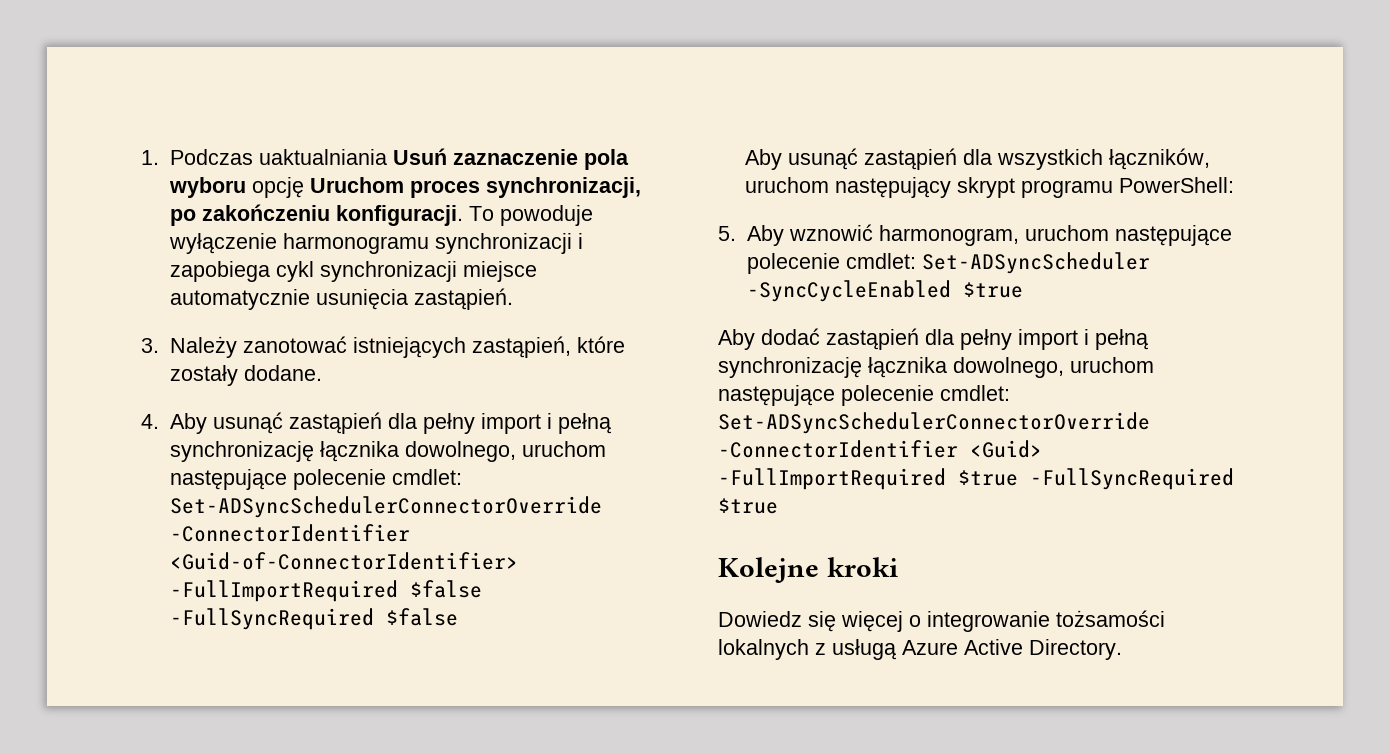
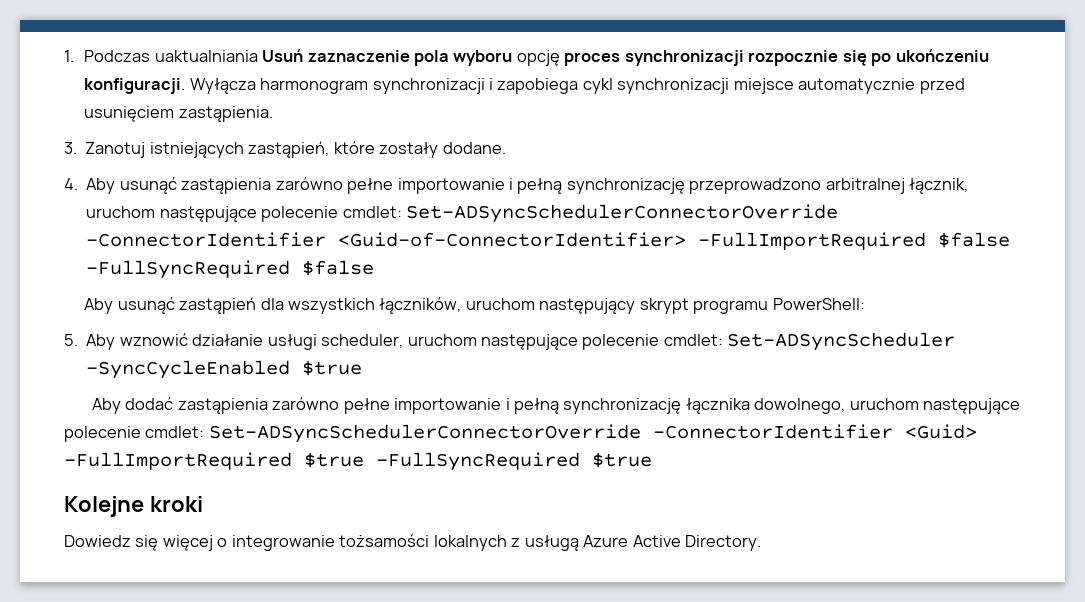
- 1. Podczas uaktualniania Usuń zaznaczenie pola wyboru opcję Uruchom proces synchronizacji, po zakończeniu konfiguracji. To powoduje wyłączenie harmonogramu synchronizacji i zapobiega cykl synchronizacji miejsce automatycznie usunięcia zastąpień.
+ 1. Podczas uaktualniania Usuń zaznaczenie pola wyboru opcję proces synchronizacji rozpocznie się po ukończeniu konfiguracji. Wyłącza harmonogram synchronizacji i zapobiega cykl synchronizacji miejsce automatycznie przed usunięciem zastąpienia.
- 3. Należy zanotować istniejących zastąpień, które zostały dodane.
+ 3. Zanotuj istniejących zastąpień, które zostały dodane.
- 4. Aby usunąć zastąpień dla pełny import i pełną synchronizację łącznika dowolnego, uruchom następujące polecenie cmdlet: Set-ADSyncSchedulerConnectorOverride -ConnectorIdentifier <Guid-of-ConnectorIdentifier> -FullImportRequired $false -FullSyncRequired $false
+ 4. Aby usunąć zastąpienia zarówno pełne importowanie i pełną synchronizację przeprowadzono arbitralnej łącznik, uruchom następujące polecenie cmdlet: Set-ADSyncSchedulerConnectorOverride -ConnectorIdentifier <Guid-of-ConnectorIdentifier> -FullImportRequired $false -FullSyncRequired $false
- 5. Aby wznowić harmonogram, uruchom następujące polecenie cmdlet: Set-ADSyncScheduler -SyncCycleEnabled $true
+ 5. Aby wznowić działanie usługi scheduler, uruchom następujące polecenie cmdlet: Set-ADSyncScheduler -SyncCycleEnabled $true
- Aby dodać zastąpień dla pełny import i pełną synchronizację łącznika dowolnego, uruchom następujące polecenie cmdlet: Set-ADSyncSchedulerConnectorOverride -ConnectorIdentifier <Guid> -FullImportRequired $true -FullSyncRequired $true
+ Aby dodać zastąpienia zarówno pełne importowanie i pełną synchronizację łącznika dowolnego, uruchom następujące polecenie cmdlet: Set-ADSyncSchedulerConnectorOverride -ConnectorIdentifier <Guid> -FullImportRequired $true -FullSyncRequired $true

